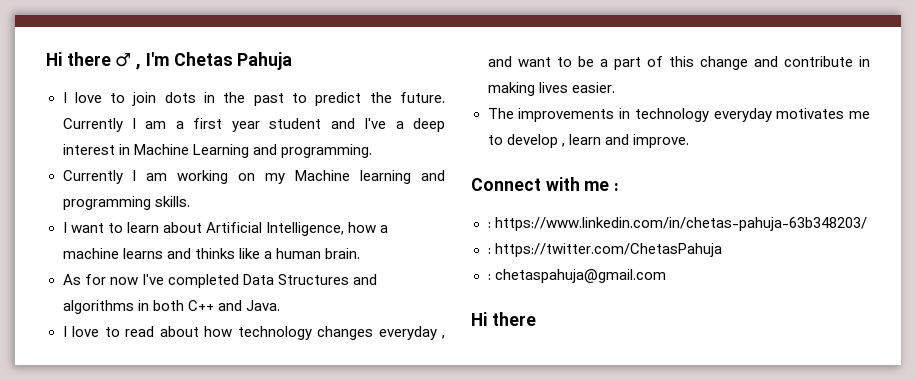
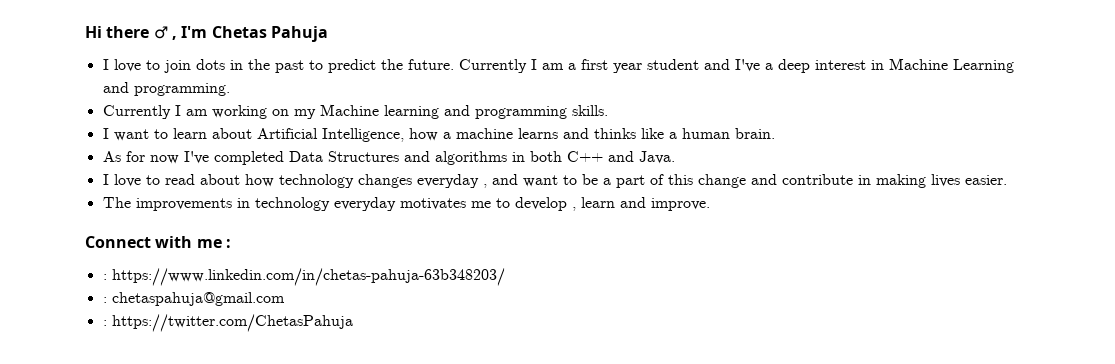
+ : chetaspahuja@gmail.com
  : https://twitter.com/ChetasPahuja
- : chetaspahuja@gmail.com
- Hi there

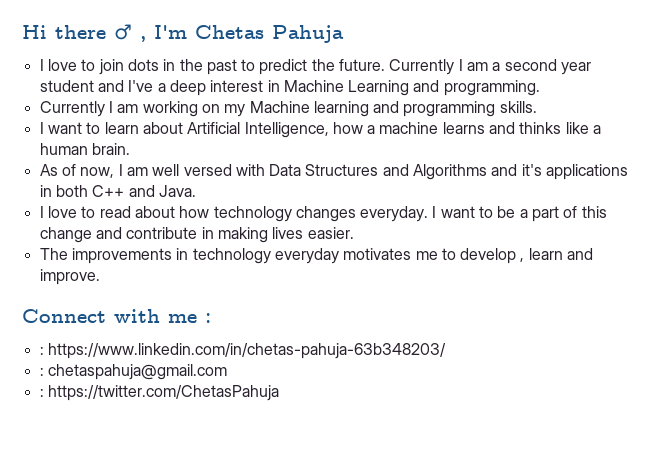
- Currently I am a first year student and I've a deep interest in Machine Learning and programming.
+ Currently I am a second year student and I've a deep interest in Machine Learning and programming.
- As for now I've completed Data Structures and algorithms in both C++ and Java.
+ As of now, I am well versed with Data Structures and Algorithms and it's applications in both C++ and Java.
- I love to read about how technology changes everyday , and want to be a part of this change and contribute in making lives easier.
+ I love to read about how technology changes everyday. I want to be a part of this change and contribute in making lives easier.

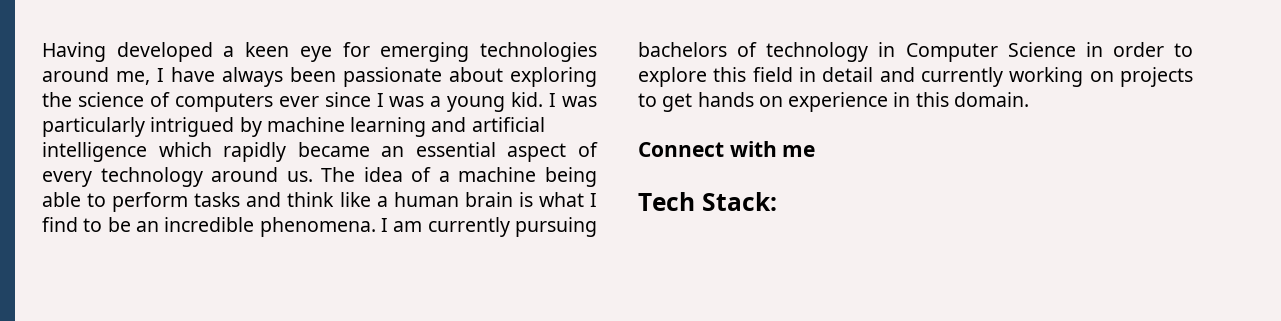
- Hi there ♂ , I'm Chetas Pahuja
- I love to join dots in the past to predict the future. Currently I am a second year student and I've a deep interest in Machine Learning and programming.
- Currently I am working on my Machine learning and programming skills.
- I want to learn about Artificial Intelligence, how a machine learns and thinks like a human brain.
- As of now, I am well versed with Data Structures and Algorithms and it's applications in both C++ and Java.
- I love to read about how technology changes everyday. I want to be a part of this change and contribute in making lives easier.
- The improvements in technology everyday motivates me to develop , learn and improve.
- Connect with me :
- : https://www.linkedin.com/in/chetas-pahuja-63b348203/
- : chetaspahuja@gmail.com
- : https://twitter.com/ChetasPahuja
+ Having developed a keen eye for emerging technologies around me, I have always been passionate about exploring the science of computers ever since I was a young kid. I was particularly intrigued by machine learning and artificial intelligence which rapidly became an essential aspect of every technology around us. The idea of a machine being able to perform tasks and think like a human brain is what I find to be an incredible phenomena. I am currently pursuing bachelors of technology in Computer Science in order to explore this field in detail and currently working on projects to get hands on experience in this domain.
+ Connect with me
+ Tech Stack:

